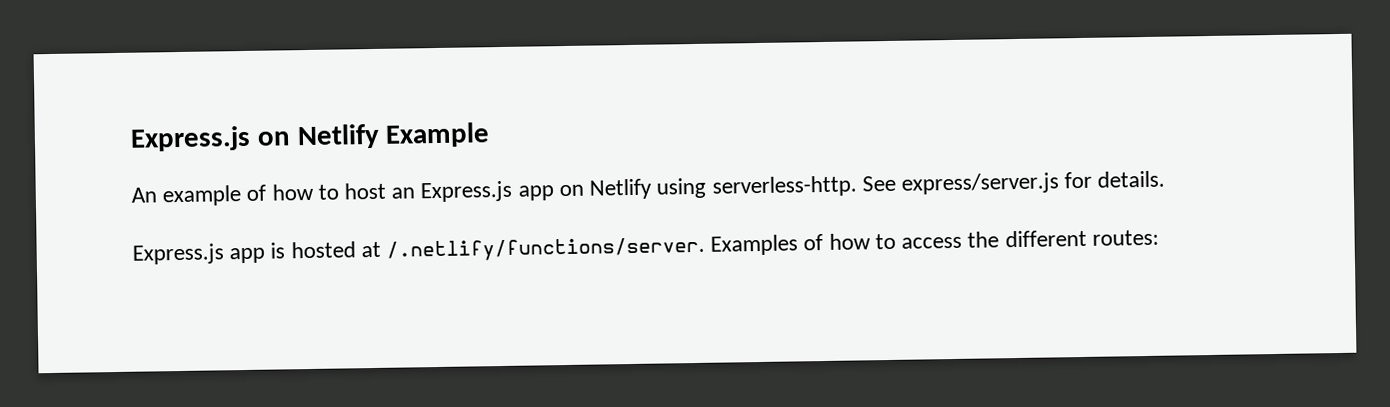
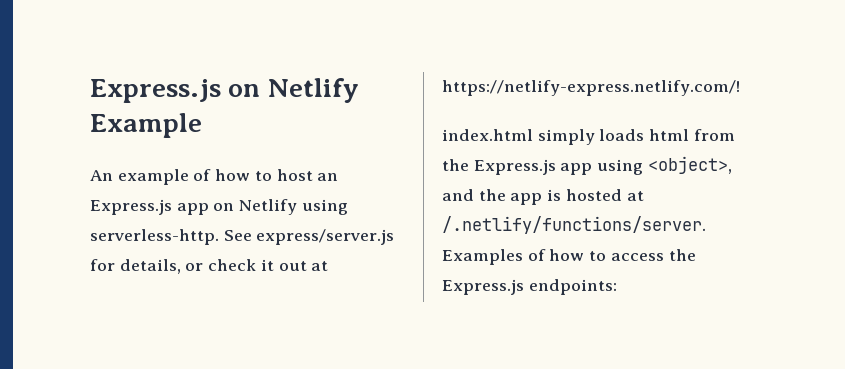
- See express/server.js for details.
- Express.js app is hosted at /.netlify/functions/server. Examples of how to access the different routes:
+ See express/server.js for details, or check it out at https://netlify-express.netlify.com/!
+ index.html simply loads html from the Express.js app using <object>, and the app is hosted at /.netlify/functions/server. Examples of how to access the Express.js endpoints:

